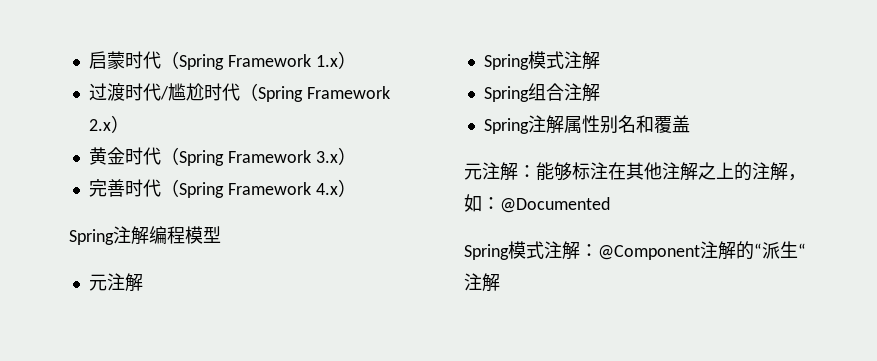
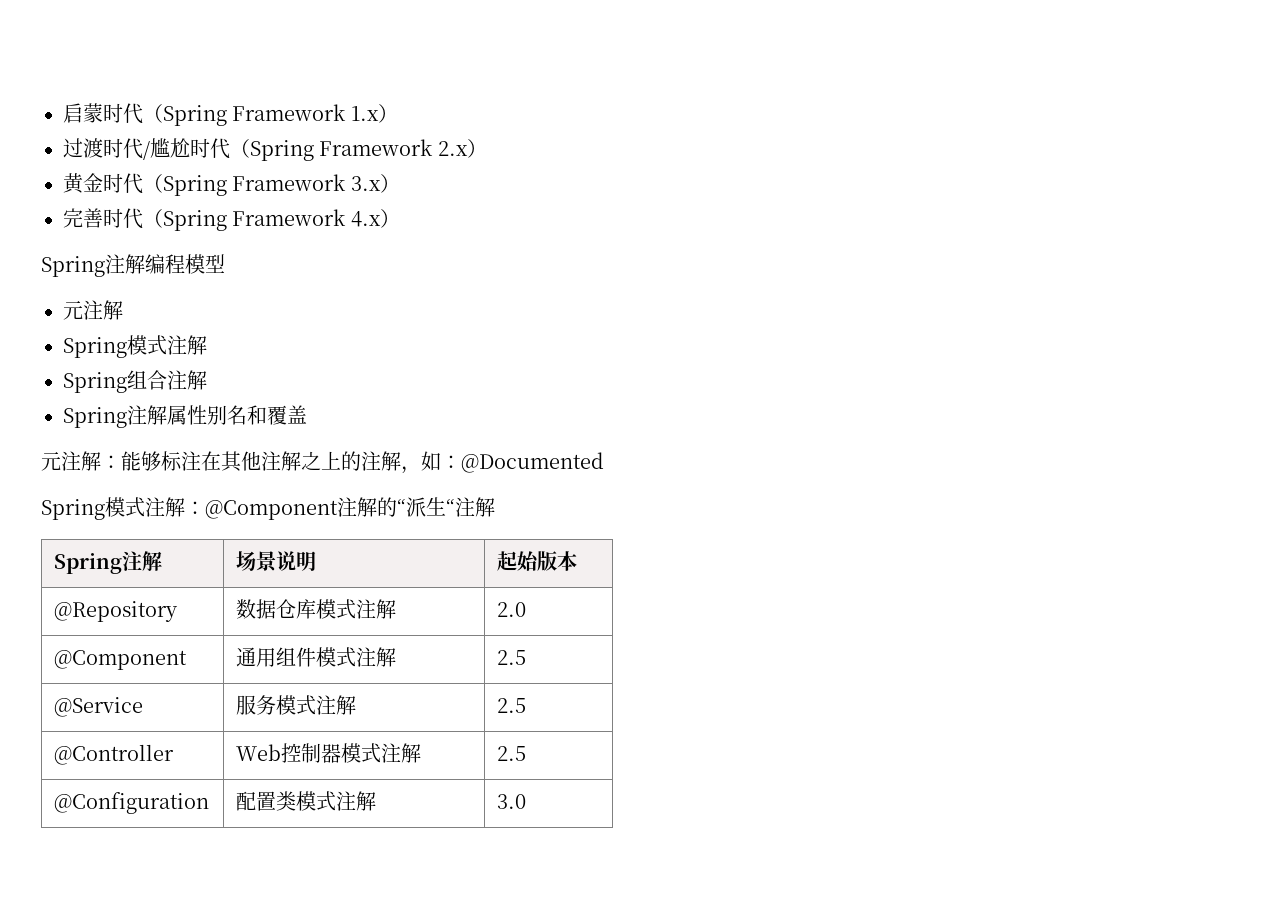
+ Spring注解 | 场景说明 | 起始版本
+ @Repository | 数据仓库模式注解 | 2.0
+ @Component | 通用组件模式注解 | 2.5
+ @Service | 服务模式注解 | 2.5
+ @Controller | Web控制器模式注解 | 2.5
+ @Configuration | 配置类模式注解 | 3.0

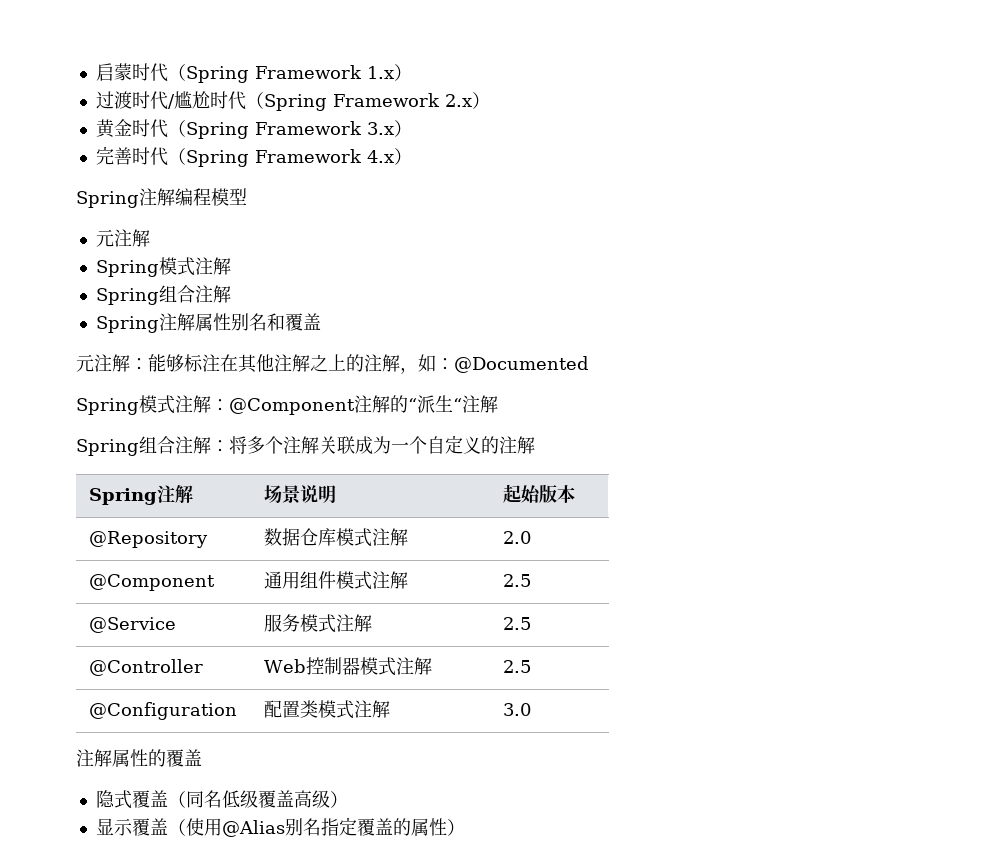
+ Spring组合注解：将多个注解关联成为一个自定义的注解
+ 注解属性的覆盖
+ 隐式覆盖（同名低级覆盖高级）
+ 显示覆盖（使用@Alias别名指定覆盖的属性）

